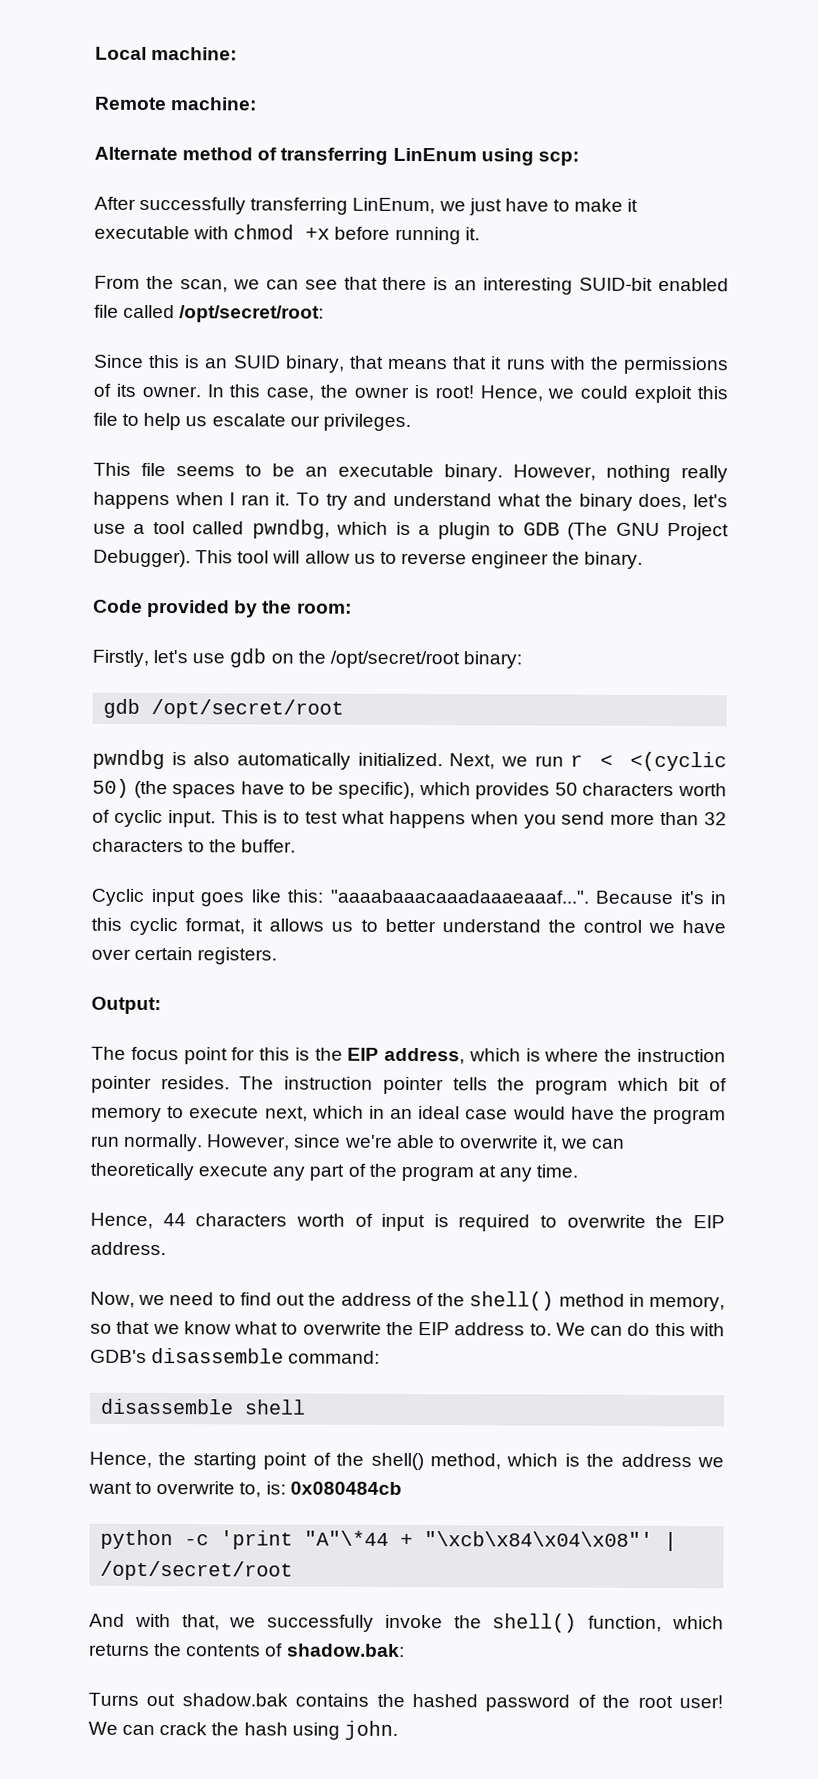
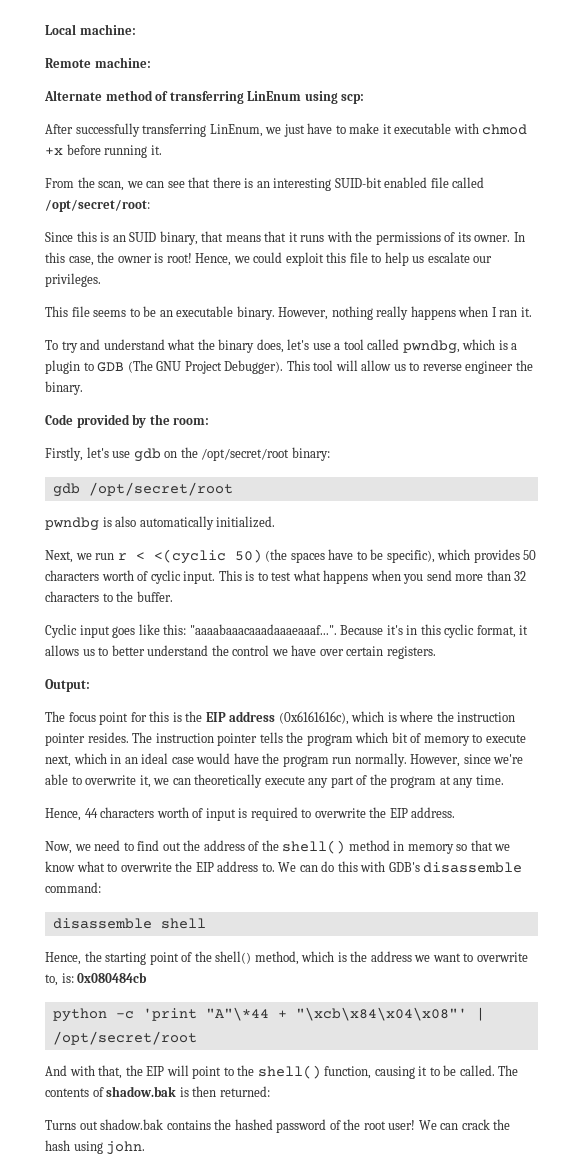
- However, nothing really happens when I ran it. To try and understand what the binary does, let's use a tool called pwndbg, which is a plugin to GDB (The GNU Project Debugger).
+ However, nothing really happens when I ran it.
+ To try and understand what the binary does, let's use a tool called pwndbg, which is a plugin to GDB (The GNU Project Debugger).
- pwndbg is also automatically initialized. Next, we run r < <(cyclic 50) (the spaces have to be specific), which provides 50 characters worth of cyclic input.
+ pwndbg is also automatically initialized.
+ Next, we run r < <(cyclic 50) (the spaces have to be specific), which provides 50 characters worth of cyclic input.
- The focus point for this is the EIP address, which is where the instruction pointer resides.
+ The focus point for this is the EIP address (0x6161616c), which is where the instruction pointer resides.
- Now, we need to find out the address of the shell() method in memory, so that we know what to overwrite the EIP address to.
+ Now, we need to find out the address of the shell() method in memory so that we know what to overwrite the EIP address to.
- And with that, we successfully invoke the shell() function, which returns the contents of shadow.bak:
+ And with that, the EIP will point to the shell() function, causing it to be called. The contents of shadow.bak is then returned:

